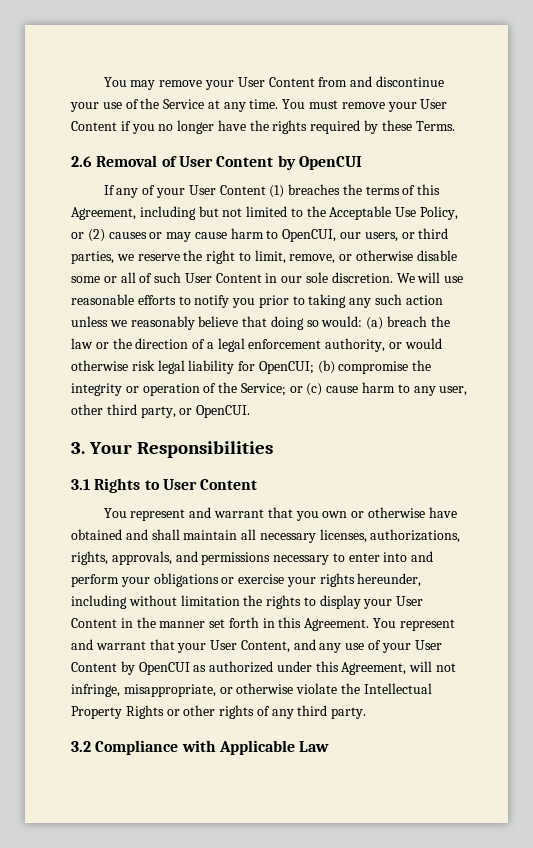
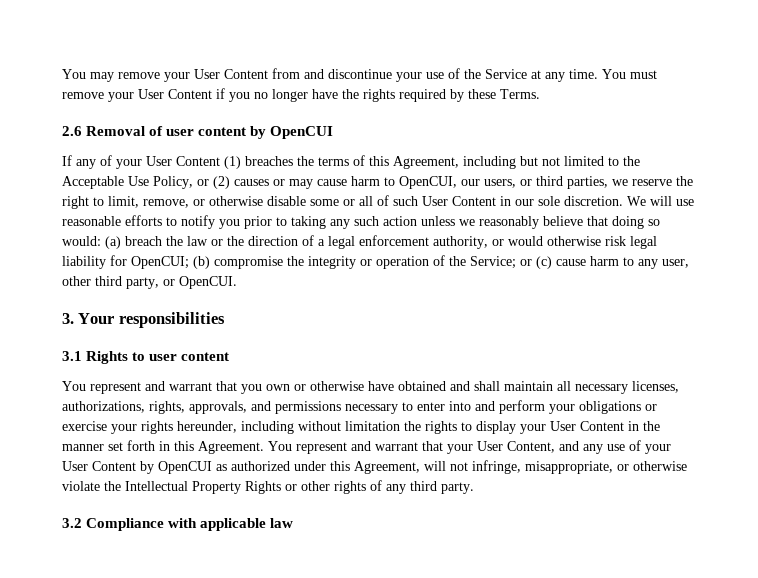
- 2.6 Removal of User Content by OpenCUI
+ 2.6 Removal of user content by OpenCUI
- 3. Your Responsibilities
+ 3. Your responsibilities
- 3.1 Rights to User Content
+ 3.1 Rights to user content
- 3.2 Compliance with Applicable Law
+ 3.2 Compliance with applicable law

